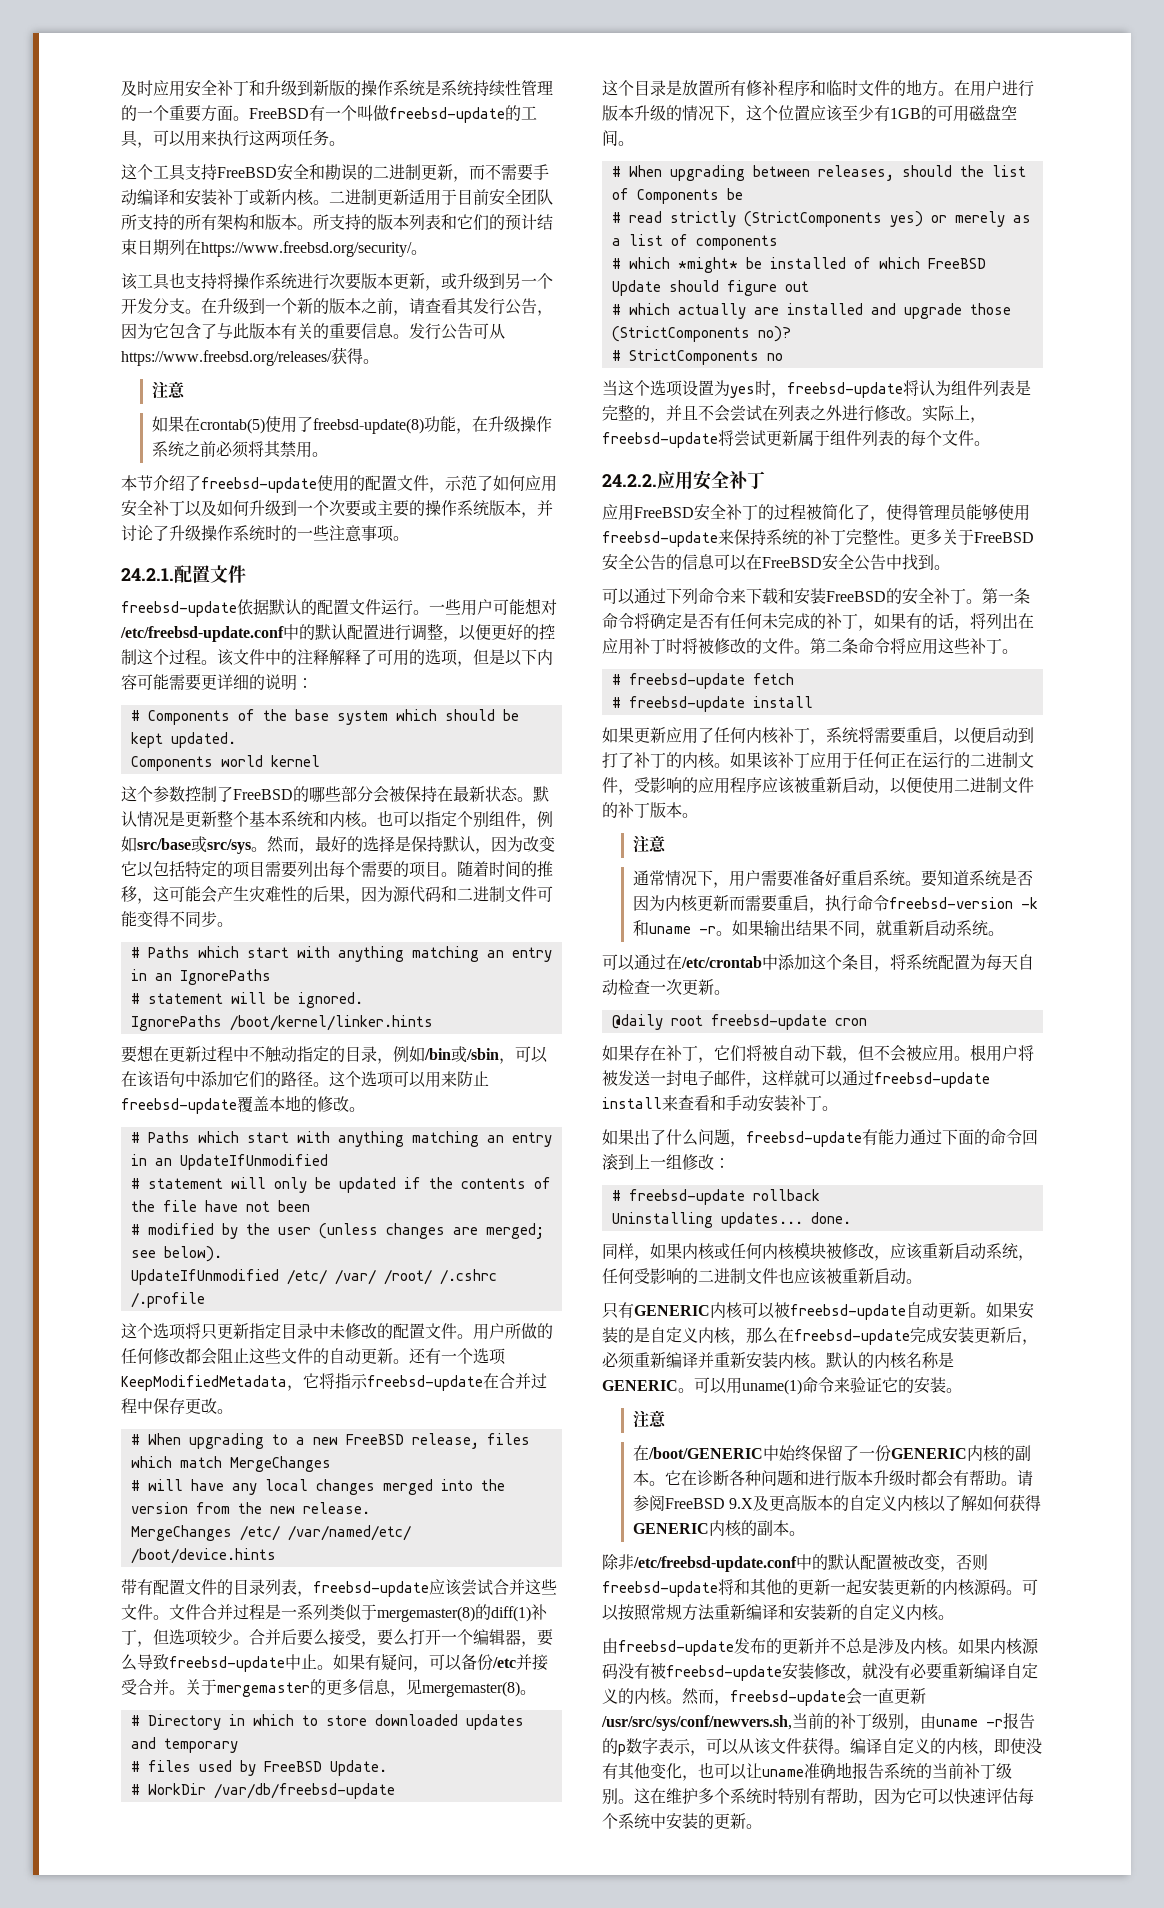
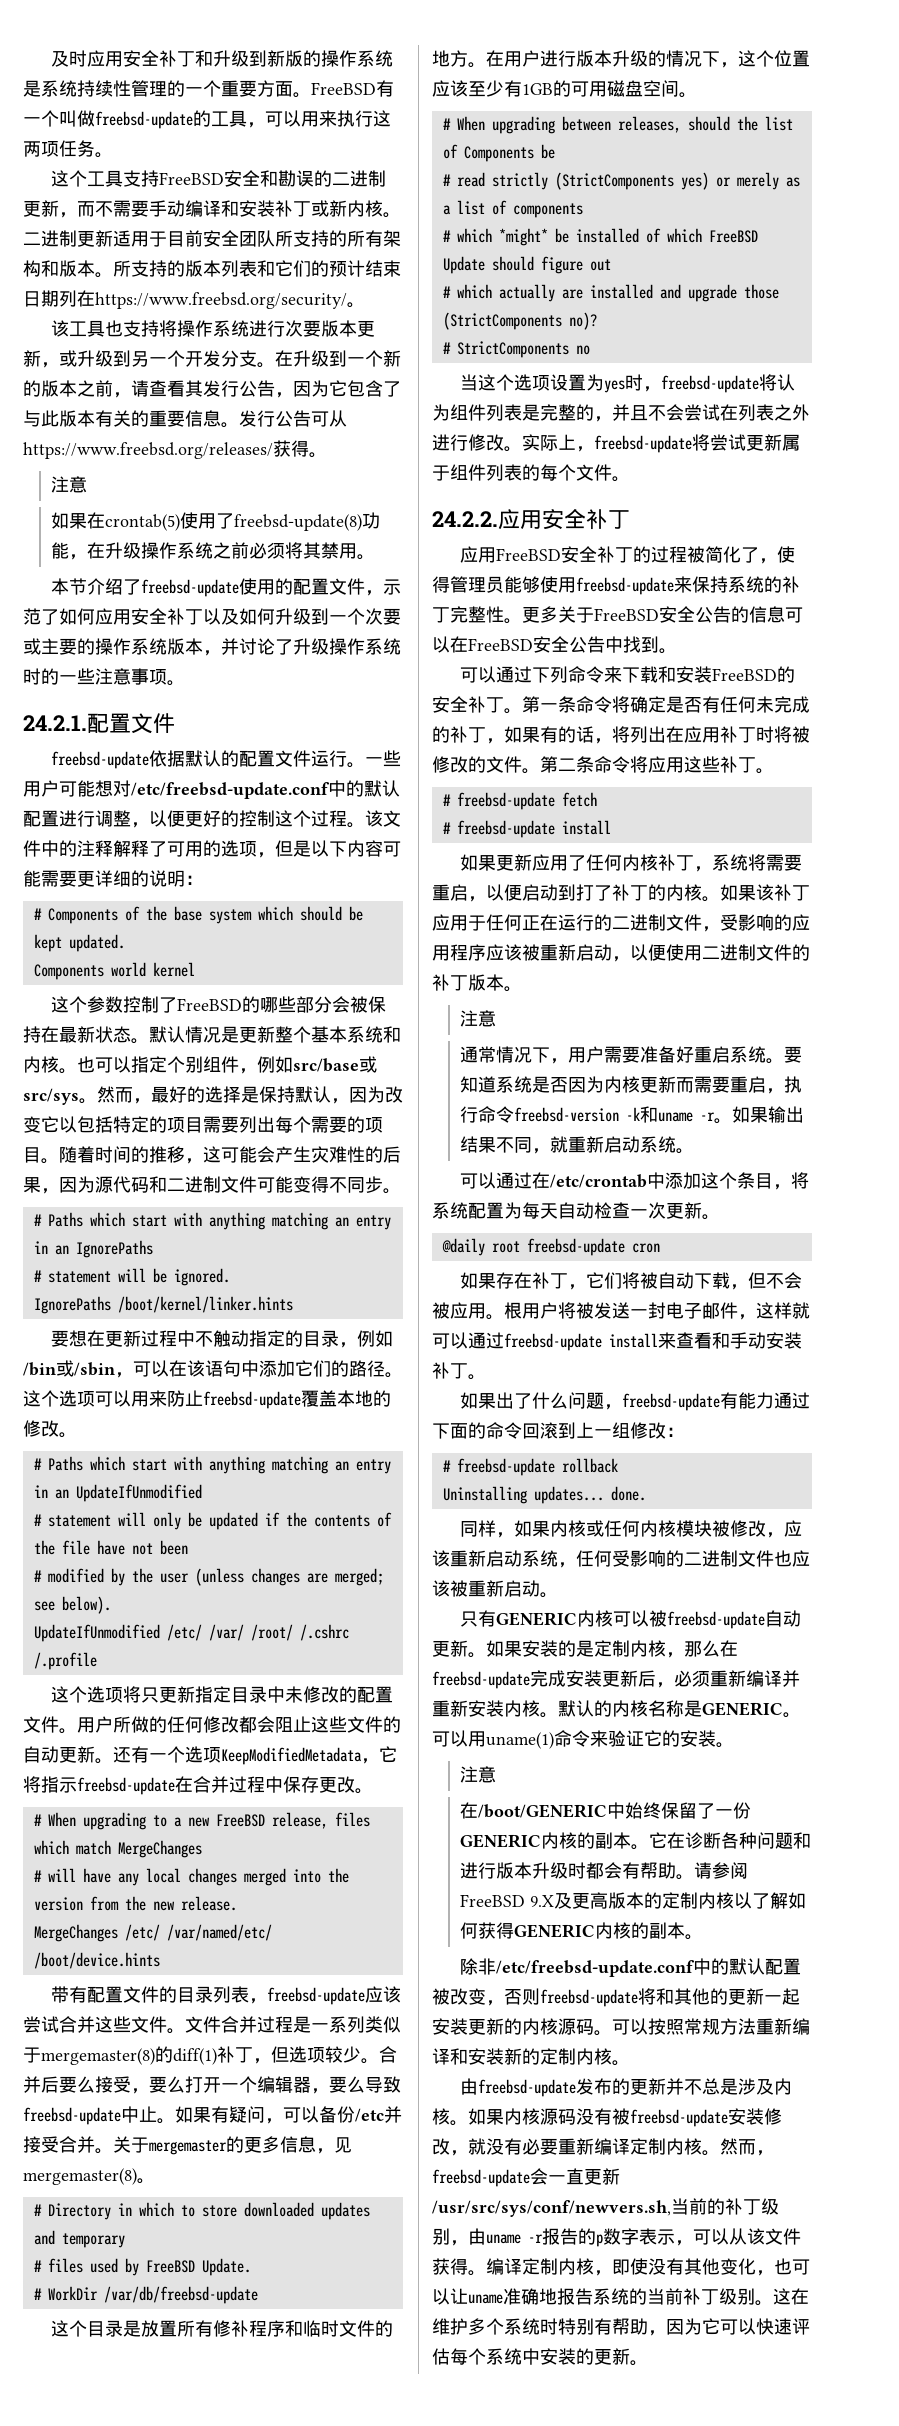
- 如果安装的是自定义内核，那么在freebsd-update完成安装更新后，必须重新编译并重新安装内核。
+ 如果安装的是定制内核，那么在freebsd-update完成安装更新后，必须重新编译并重新安装内核。
- 请参阅FreeBSD 9.X及更高版本的自定义内核以了解如何获得GENERIC内核的副本。
+ 请参阅FreeBSD 9.X及更高版本的定制内核以了解如何获得GENERIC内核的副本。
- 可以按照常规方法重新编译和安装新的自定义内核。
+ 可以按照常规方法重新编译和安装新的定制内核。
- 如果内核源码没有被freebsd-update安装修改，就没有必要重新编译自定义的内核。
+ 如果内核源码没有被freebsd-update安装修改，就没有必要重新编译定制内核。
- 编译自定义的内核，即使没有其他变化，也可以让uname准确地报告系统的当前补丁级别。
+ 编译定制内核，即使没有其他变化，也可以让uname准确地报告系统的当前补丁级别。

